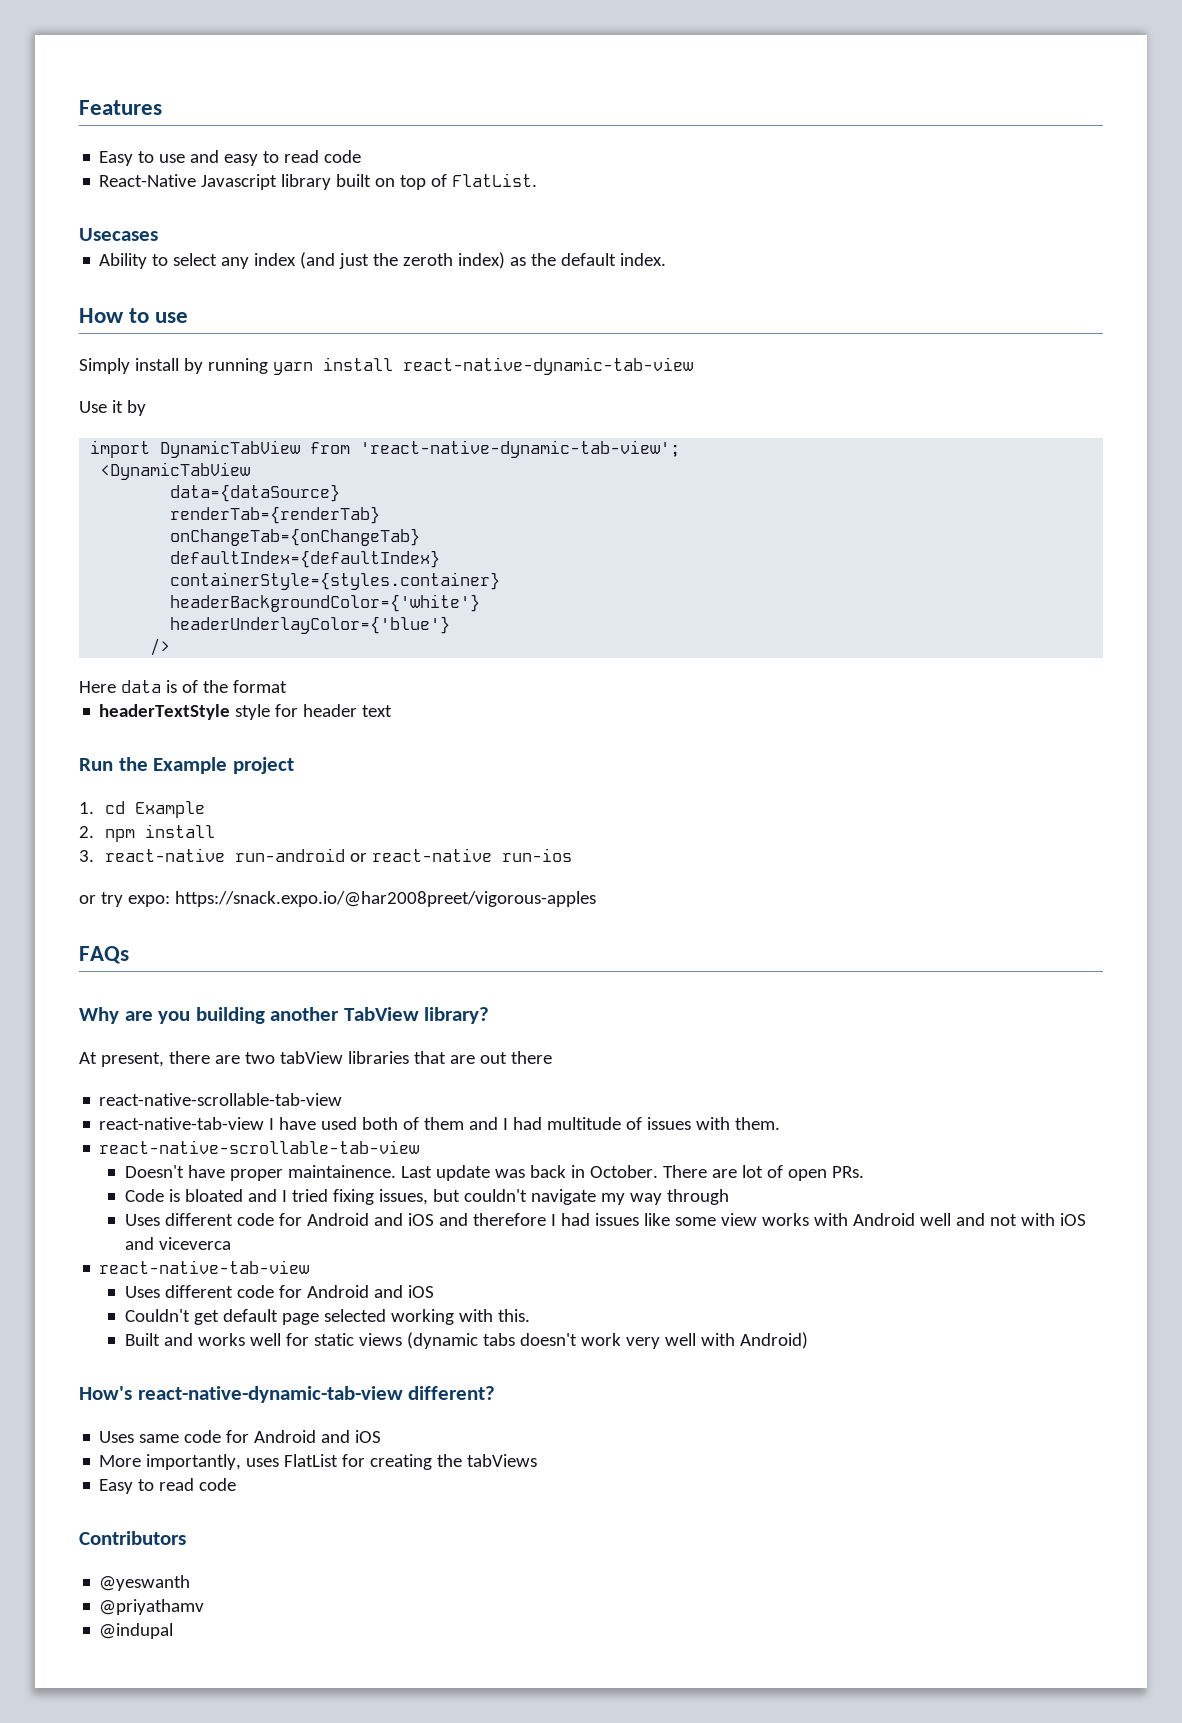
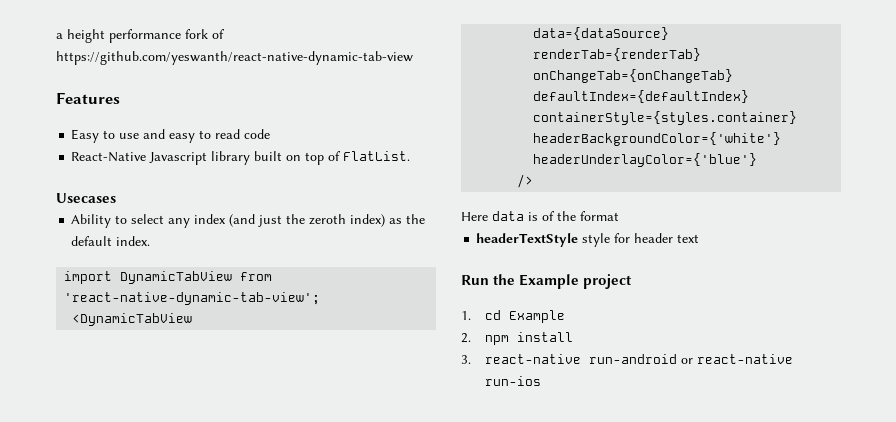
+ a height performance fork of https://github.com/yeswanth/react-native-dynamic-tab-view
- How to use
- Simply install by running yarn install react-native-dynamic-tab-view
- Use it by
- or try expo: https://snack.expo.io/@har2008preet/vigorous-apples
- FAQs
- Why are you building another TabView library?
- At present, there are two tabView libraries that are out there
- react-native-scrollable-tab-view
- react-native-tab-view I have used both of them and I had multitude of issues with them.
- react-native-scrollable-tab-view
- Doesn't have proper maintainence. Last update was back in October. There are lot of open PRs.
- Code is bloated and I tried fixing issues, but couldn't navigate my way through
- Uses different code for Android and iOS and therefore I had issues like some view works with Android well and not with iOS and viceverca
- react-native-tab-view
- Uses different code for Android and iOS
- Couldn't get default page selected working with this.
- Built and works well for static views (dynamic tabs doesn't work very well with Android)
- How's react-native-dynamic-tab-view different?
- Uses same code for Android and iOS
- More importantly, uses FlatList for creating the tabViews
- Easy to read code
- Contributors
- @yeswanth
- @priyathamv
- @indupal

